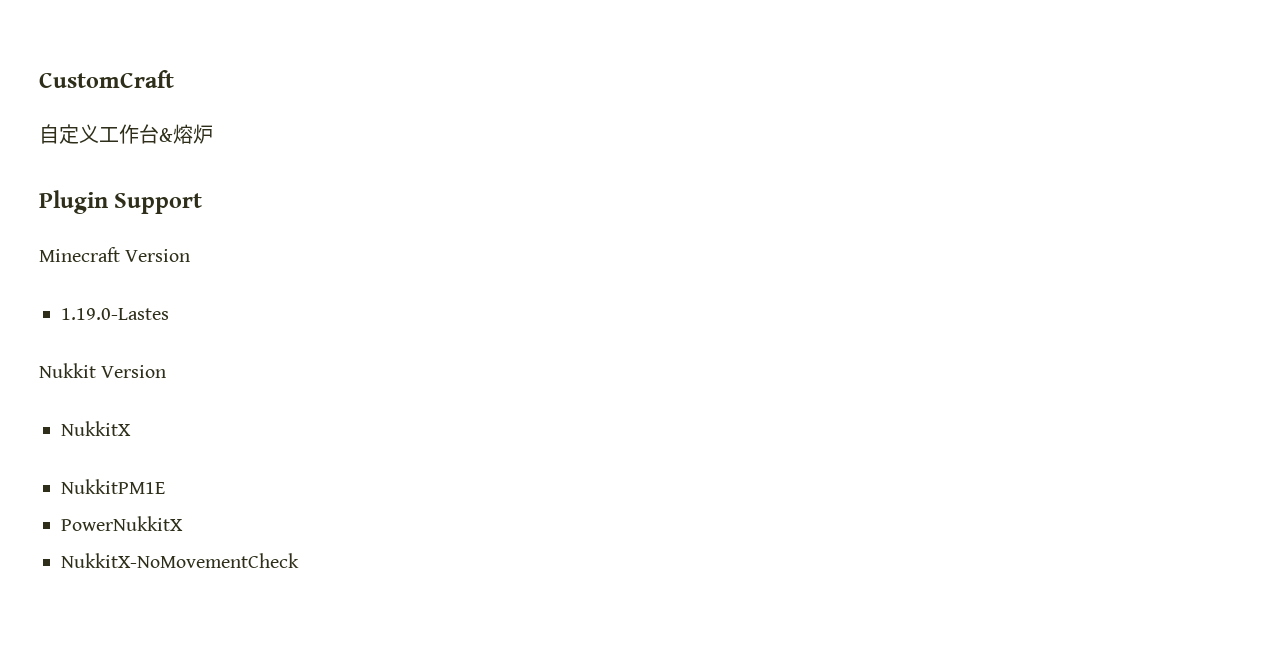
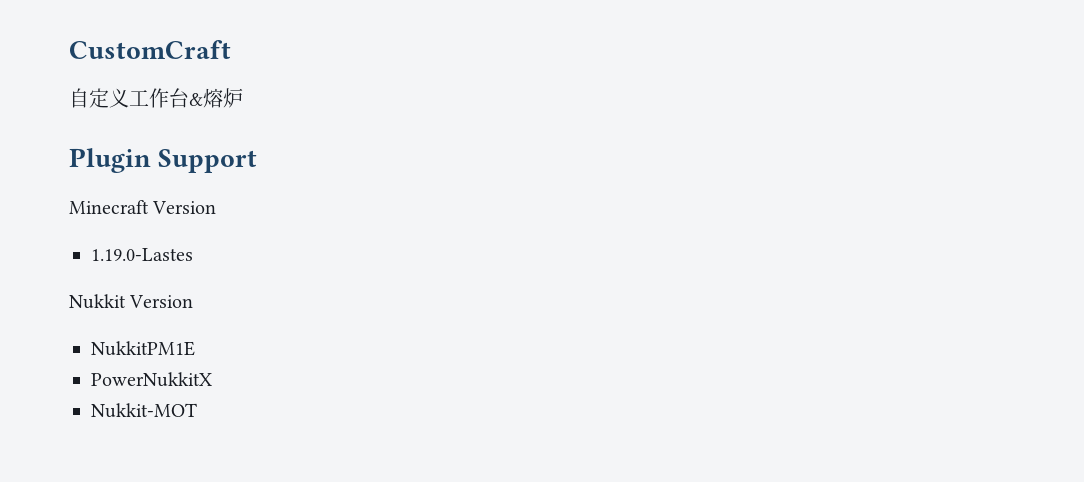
- NukkitX
- NukkitX-NoMovementCheck
+ Nukkit-MOT

